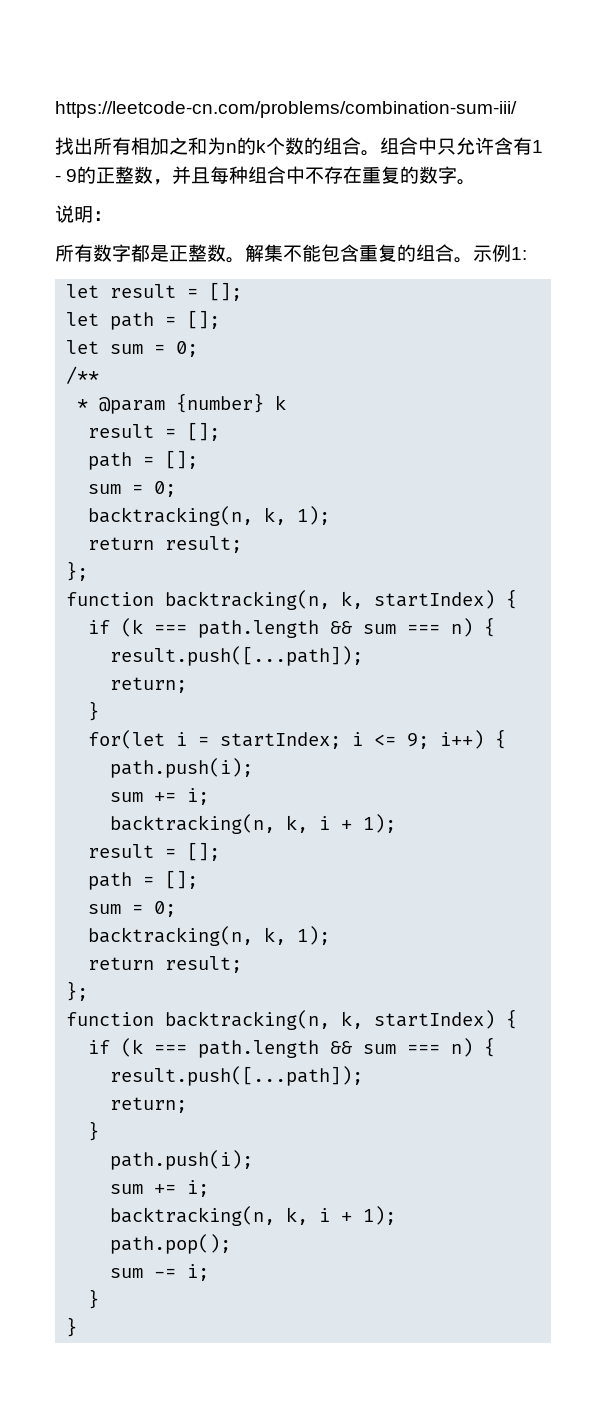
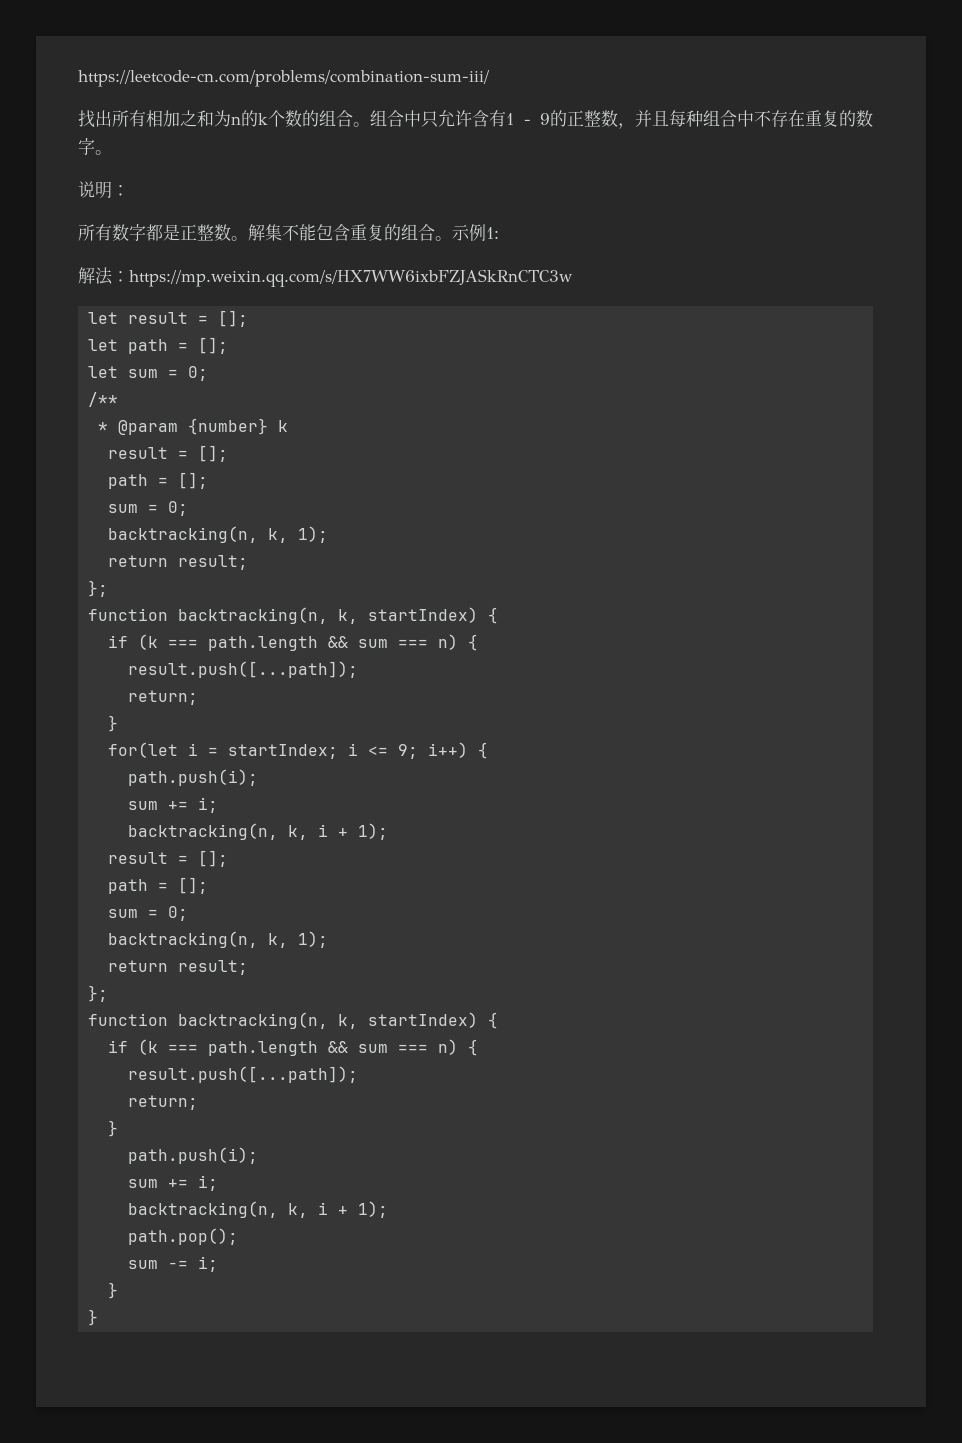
+ 解法：https://mp.weixin.qq.com/s/HX7WW6ixbFZJASkRnCTC3w

